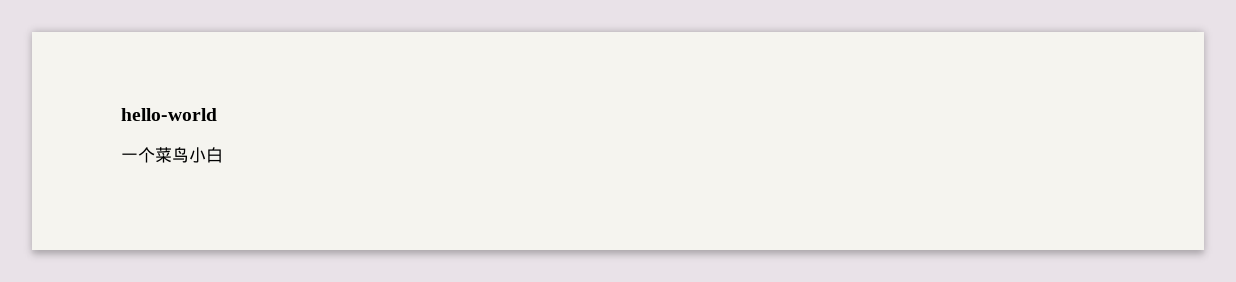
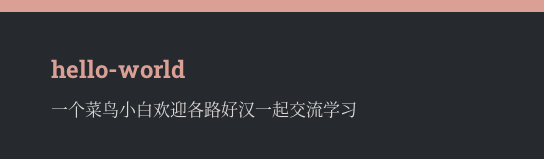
- 一个菜鸟小白
+ 一个菜鸟小白欢迎各路好汉一起交流学习

